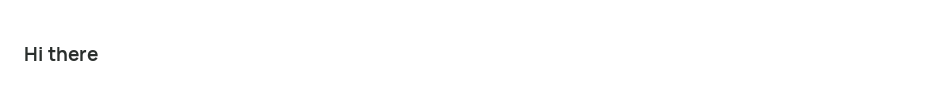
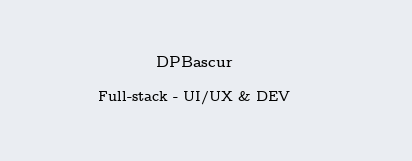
- Hi there
+ DPBascur
+ Full-stack - UI/UX & DEV

